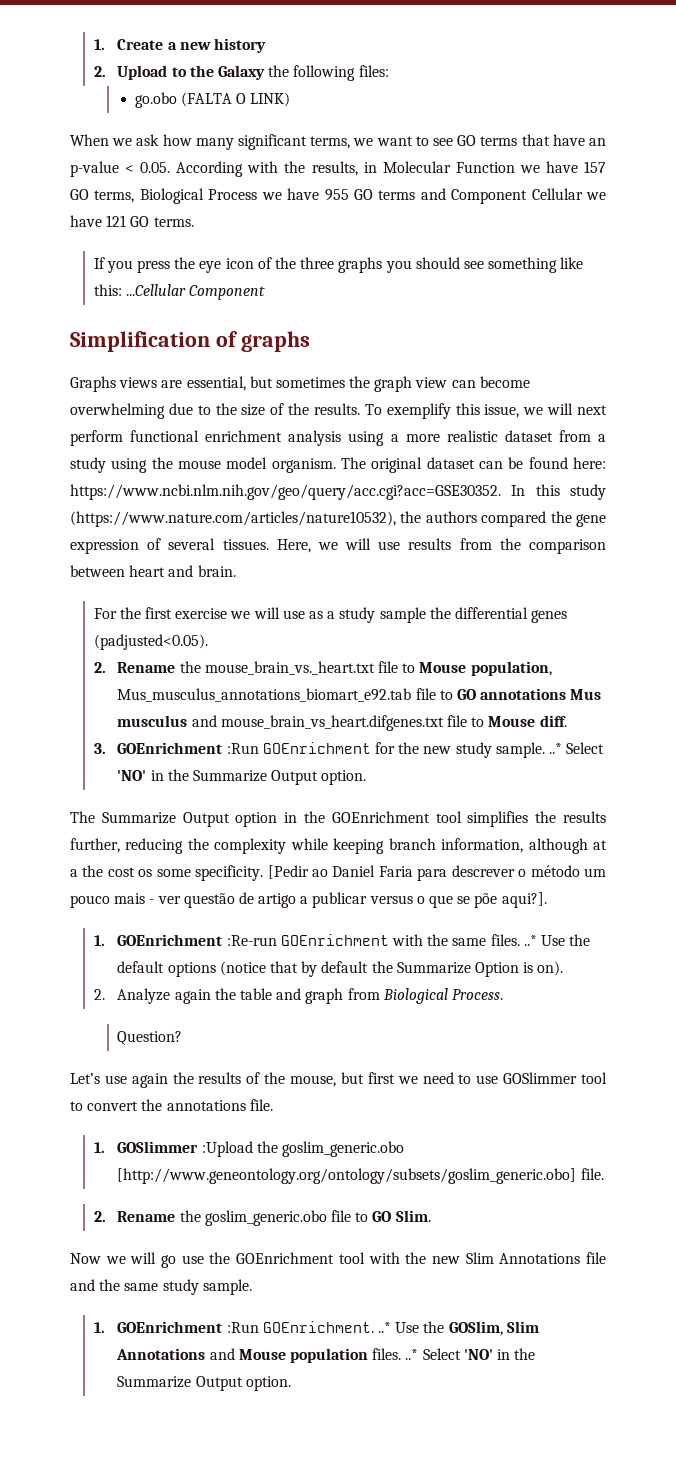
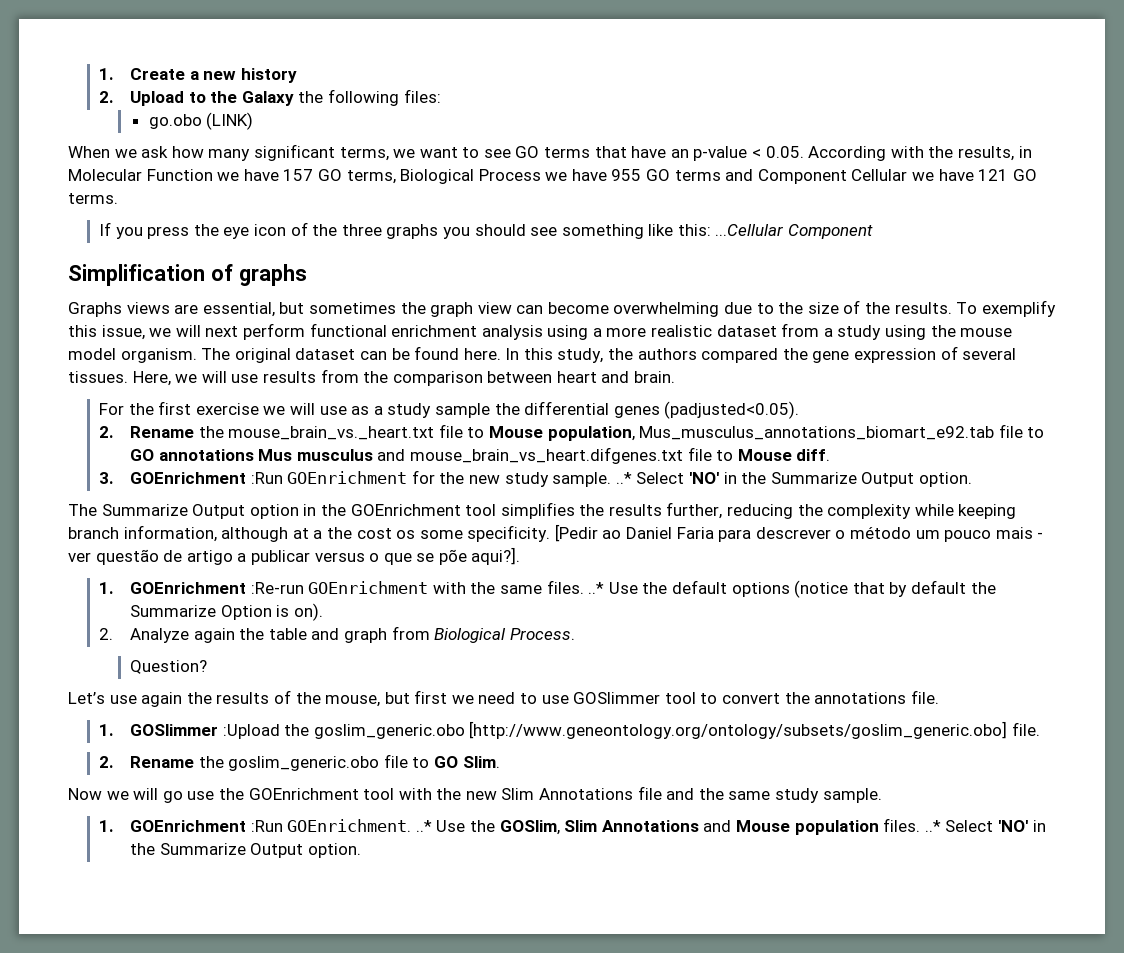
- go.obo (FALTA O LINK)
+ go.obo (LINK)
- The original dataset can be found here: https://www.ncbi.nlm.nih.gov/geo/query/acc.cgi?acc=GSE30352. In this study (https://www.nature.com/articles/nature10532), the authors compared the gene expression of several tissues.
+ The original dataset can be found here. In this study, the authors compared the gene expression of several tissues.

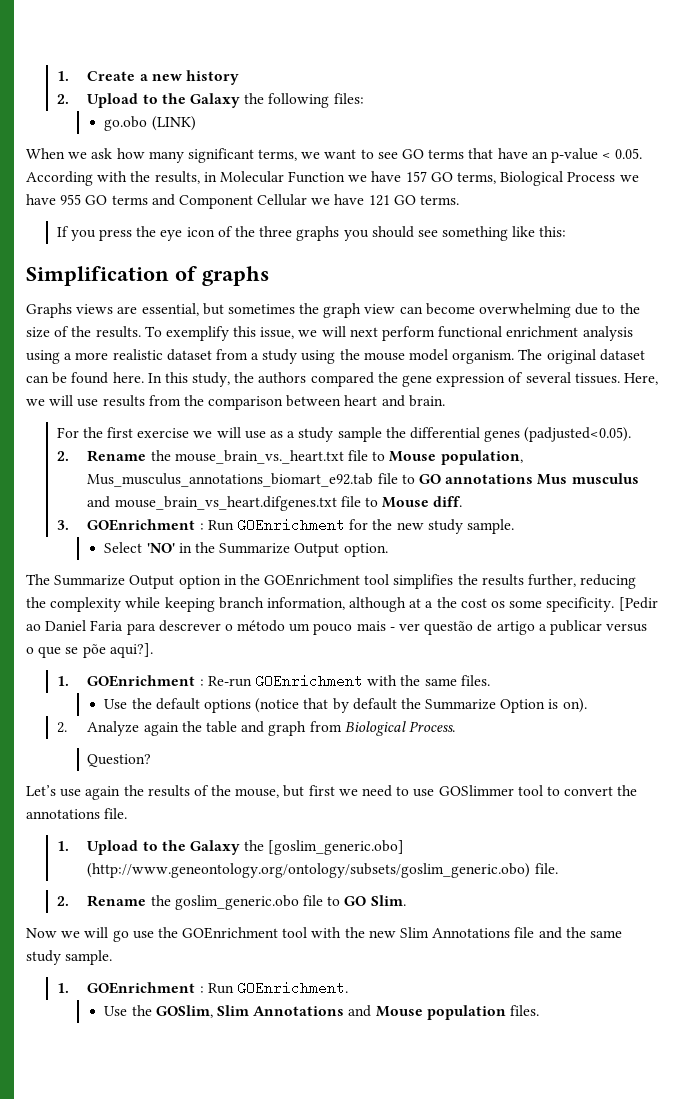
- If you press the eye icon of the three graphs you should see something like this: ...Cellular Component
+ If you press the eye icon of the three graphs you should see something like this:
- 3. GOEnrichment :Run GOEnrichment for the new study sample. ..* Select 'NO' in the Summarize Output option.
+ 3. GOEnrichment : Run GOEnrichment for the new study sample.
+ Select 'NO' in the Summarize Output option.
- 1. GOEnrichment :Re-run GOEnrichment with the same files. ..* Use the default options (notice that by default the Summarize Option is on).
+ 1. GOEnrichment : Re-run GOEnrichment with the same files.
+ Use the default options (notice that by default the Summarize Option is on).
- 1. GOSlimmer :Upload the goslim_generic.obo [http://www.geneontology.org/ontology/subsets/goslim_generic.obo] file.
+ 1. Upload to the Galaxy the [goslim_generic.obo] (http://www.geneontology.org/ontology/subsets/goslim_generic.obo) file.
- 1. GOEnrichment :Run GOEnrichment. ..* Use the GOSlim, Slim Annotations and Mouse population files. ..* Select 'NO' in the Summarize Output option.
+ 1. GOEnrichment : Run GOEnrichment.
+ Use the GOSlim, Slim Annotations and Mouse population files.

